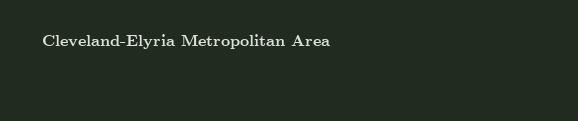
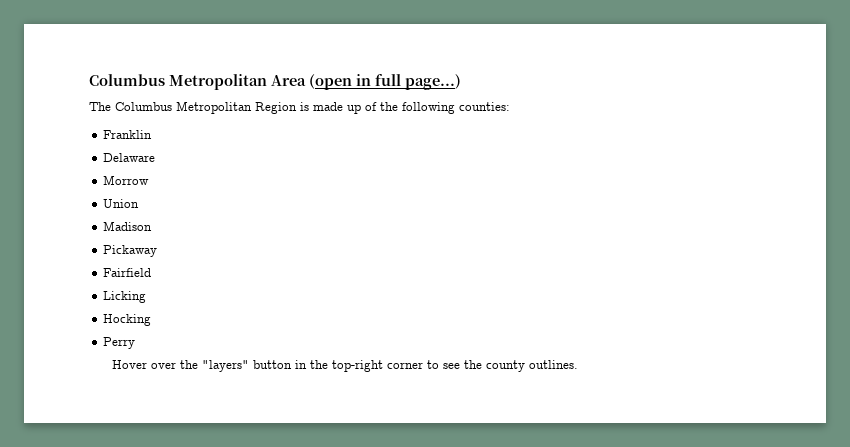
- Cleveland-Elyria Metropolitan Area
+ Columbus Metropolitan Area (open in full page...)
+ The Columbus Metropolitan Region is made up of the following counties:
+ Franklin
+ Delaware
+ Morrow
+ Union
+ Madison
+ Pickaway
+ Fairfield
+ Licking
+ Hocking
+ Perry
+ Hover over the "layers" button in the top-right corner to see the county outlines.

